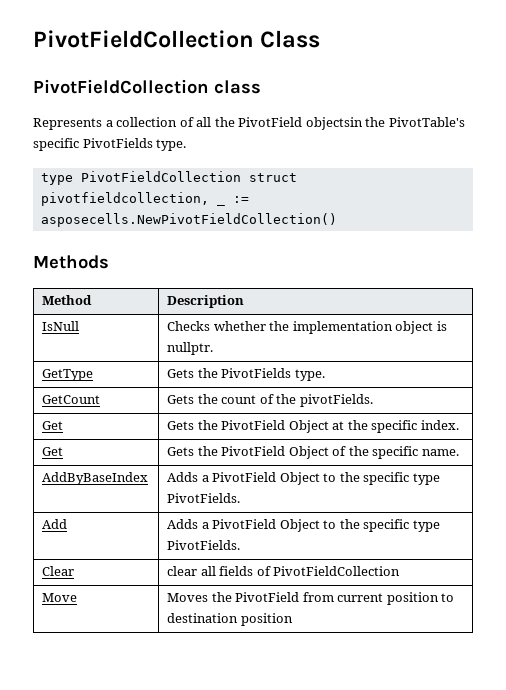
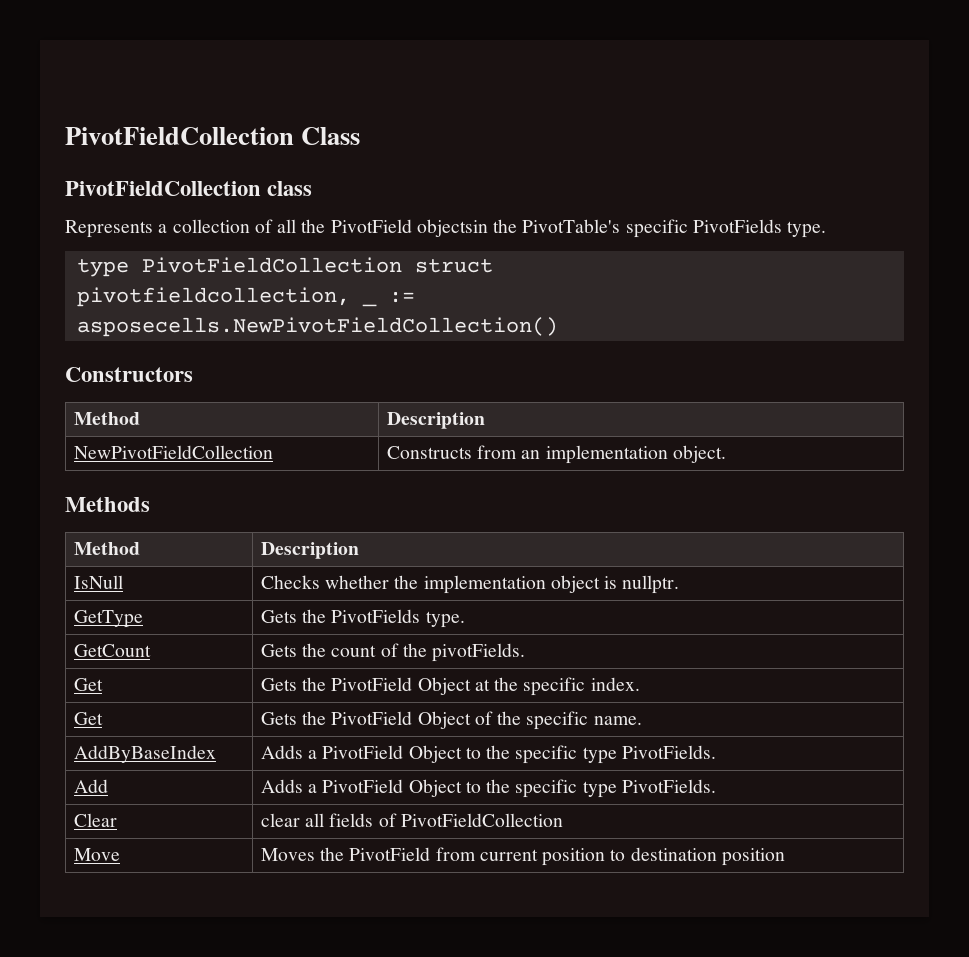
+ Constructors
+ Method | Description
+ NewPivotFieldCollection | Constructs from an implementation object.

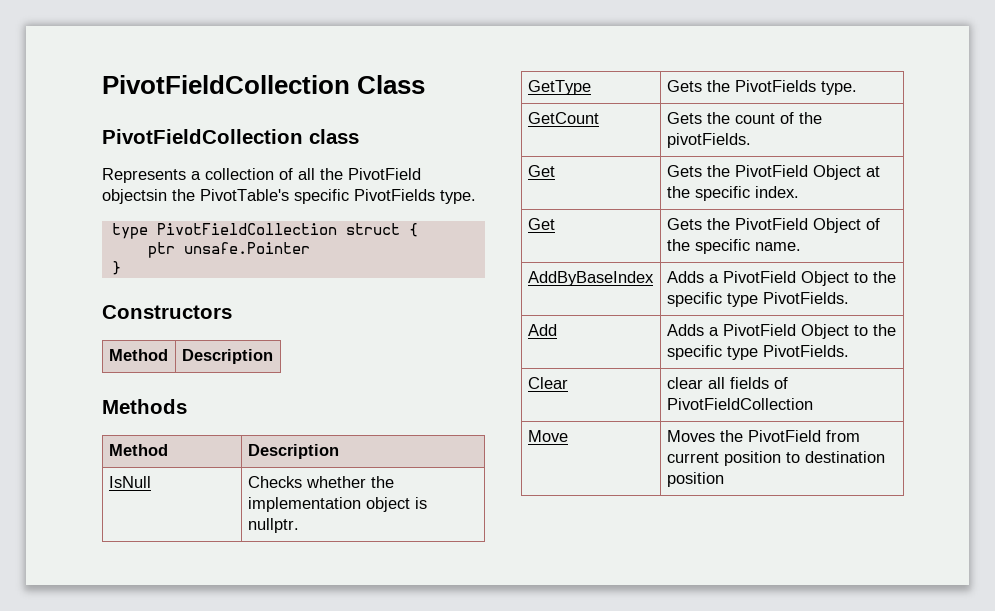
- type PivotFieldCollection struct
- pivotfieldcollection, _ := asposecells.NewPivotFieldCollection()
+ type PivotFieldCollection struct {
+ ptr unsafe.Pointer
+ }
- NewPivotFieldCollection | Constructs from an implementation object.

